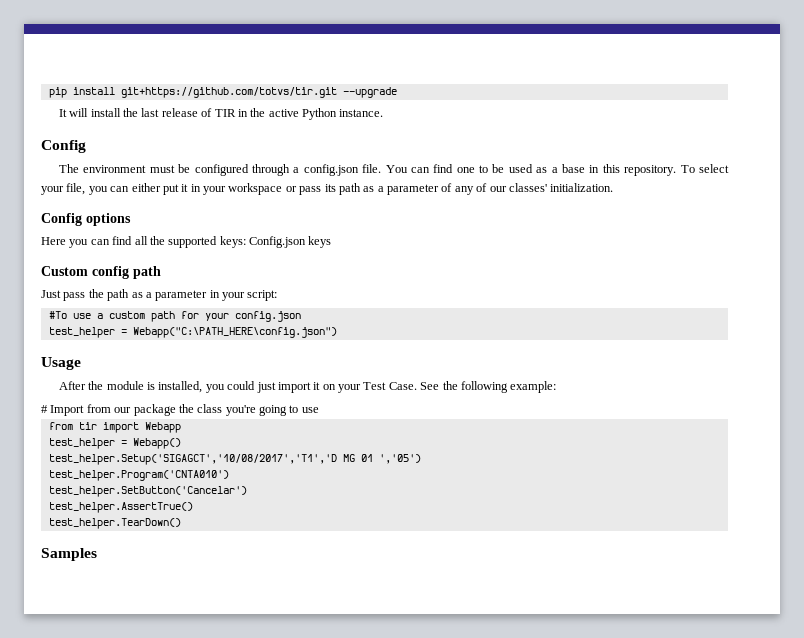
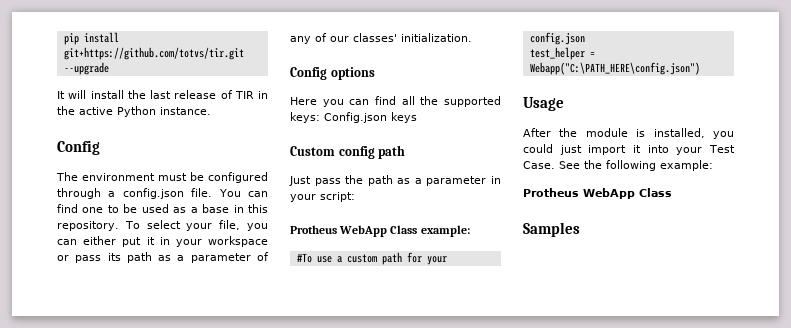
+ Protheus WebApp Class example:
- After the module is installed, you could just import it on your Test Case.
+ After the module is installed, you could just import it into your Test Case.
  See the following example:
- # Import from our package the class you're going to use
- from tir import Webapp
- test_helper = Webapp()
- test_helper.Setup('SIGAGCT','10/08/2017','T1','D MG 01 ','05')
- test_helper.Program('CNTA010')
- test_helper.SetButton('Cancelar')
- test_helper.AssertTrue()
- test_helper.TearDown()
+ Protheus WebApp Class

